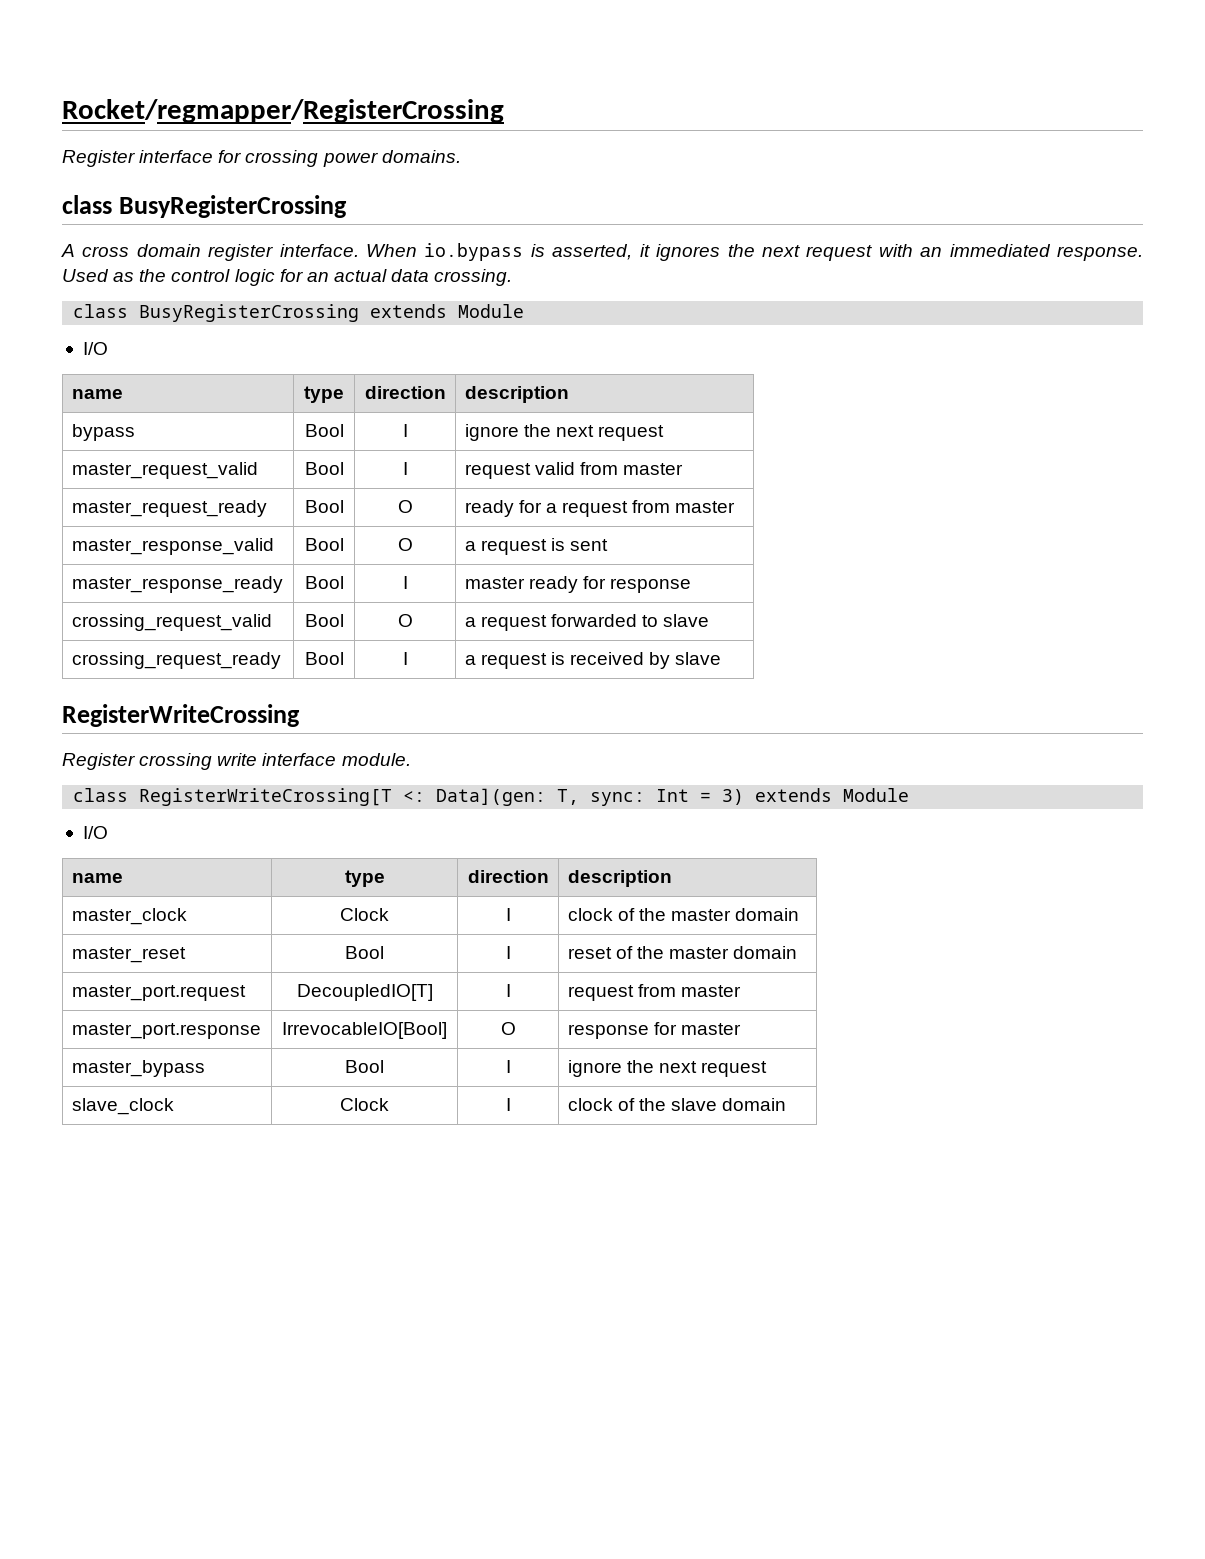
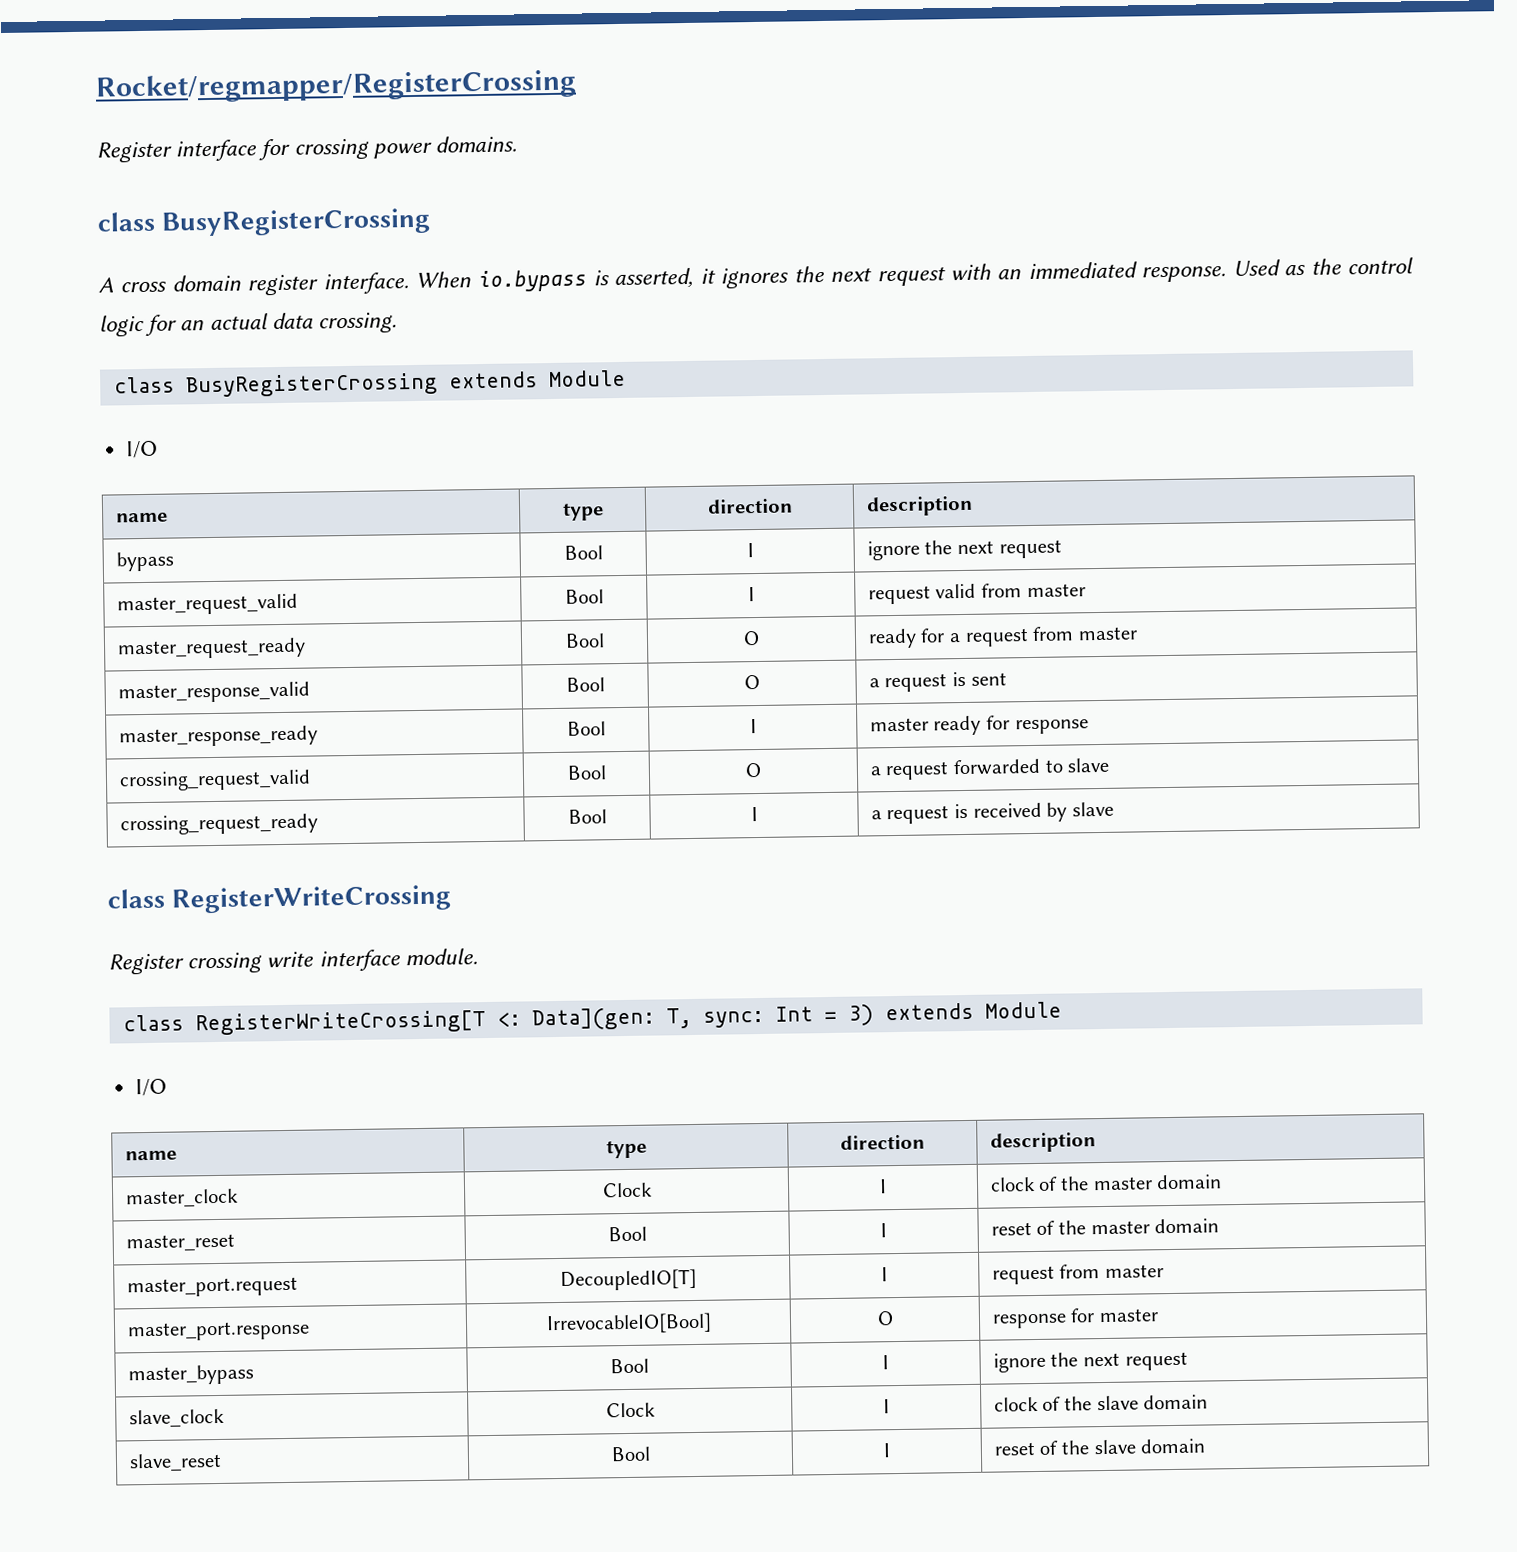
- RegisterWriteCrossing
+ class RegisterWriteCrossing
+ slave_reset | Bool | I | reset of the slave domain

